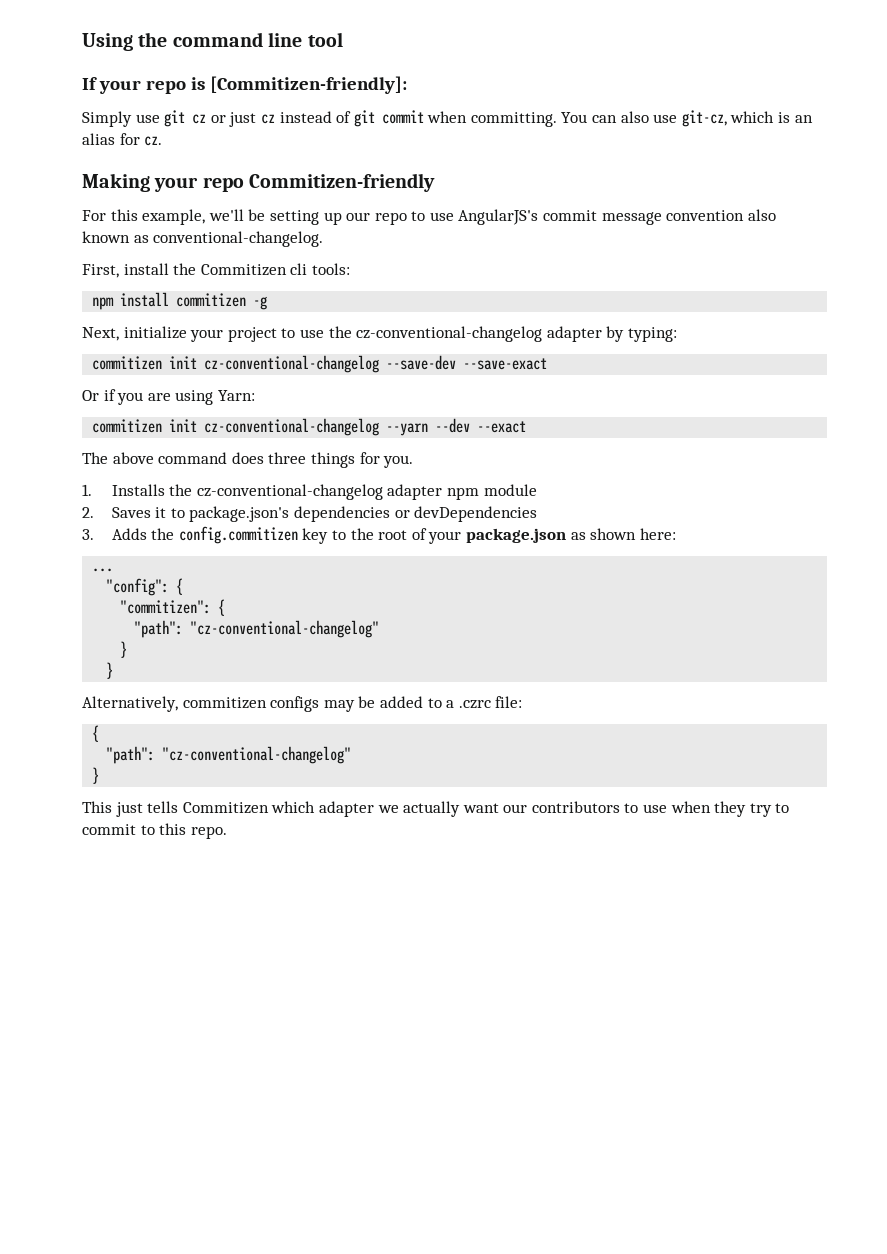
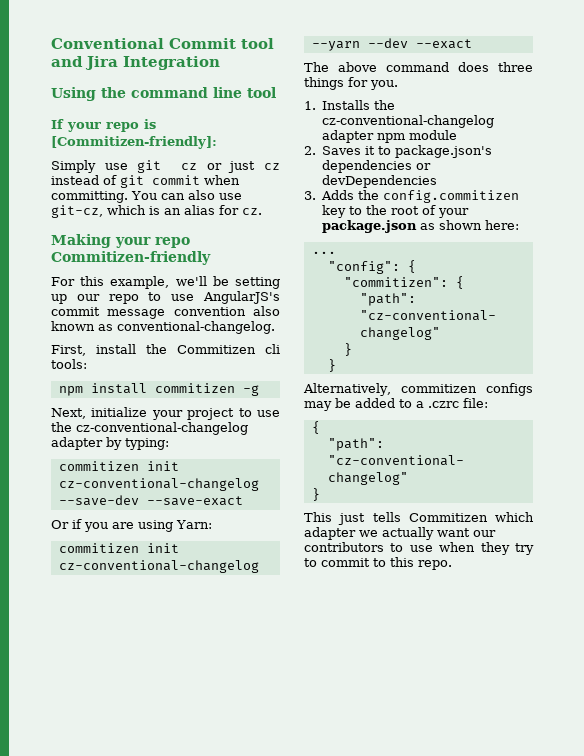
+ Conventional Commit tool and Jira Integration

